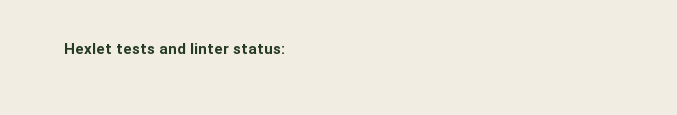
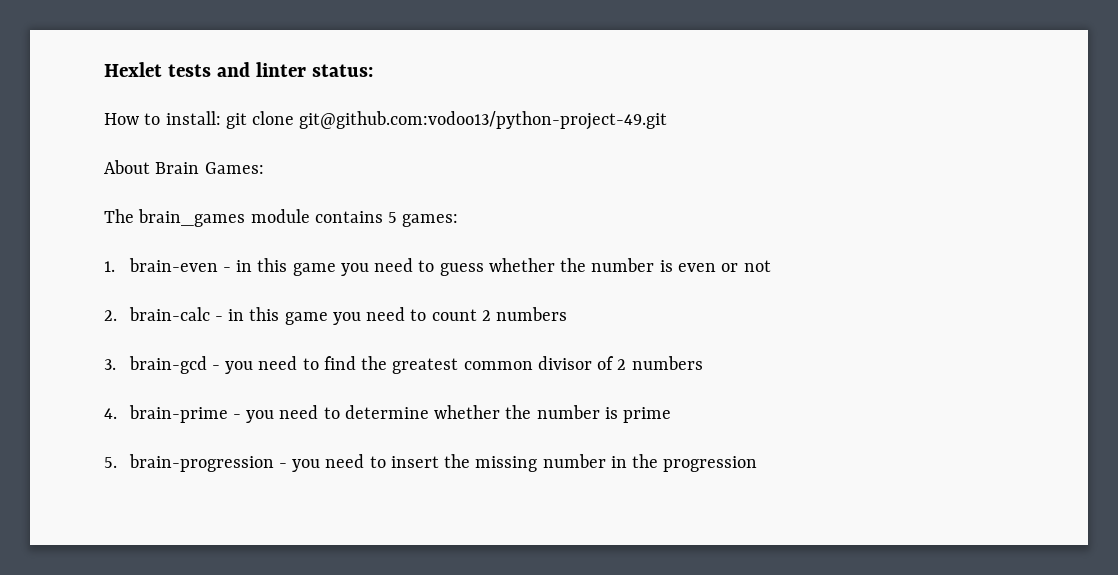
+ How to install: git clone git@github.com:vodoo13/python-project-49.git
+ About Brain Games:
+ The brain_games module contains 5 games:
+ 1. brain-even - in this game you need to guess whether the number is even or not
+ 2. brain-calc - in this game you need to count 2 numbers
+ 3. brain-gcd - you need to find the greatest common divisor of 2 numbers
+ 4. brain-prime - you need to determine whether the number is prime
+ 5. brain-progression - you need to insert the missing number in the progression

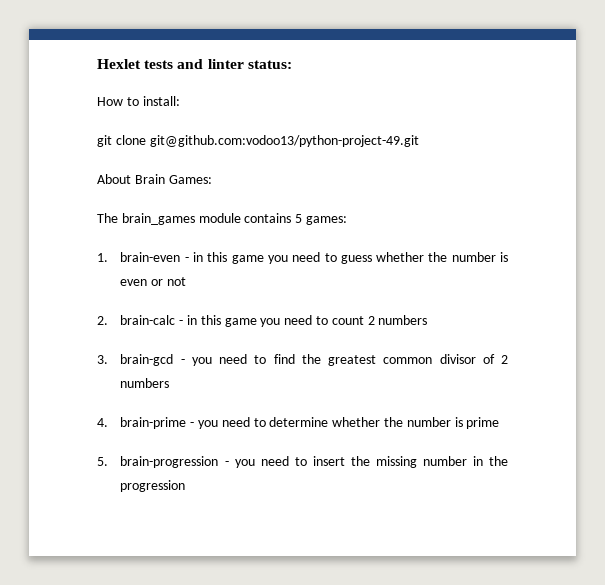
- How to install: git clone git@github.com:vodoo13/python-project-49.git
+ How to install:
+ git clone git@github.com:vodoo13/python-project-49.git

